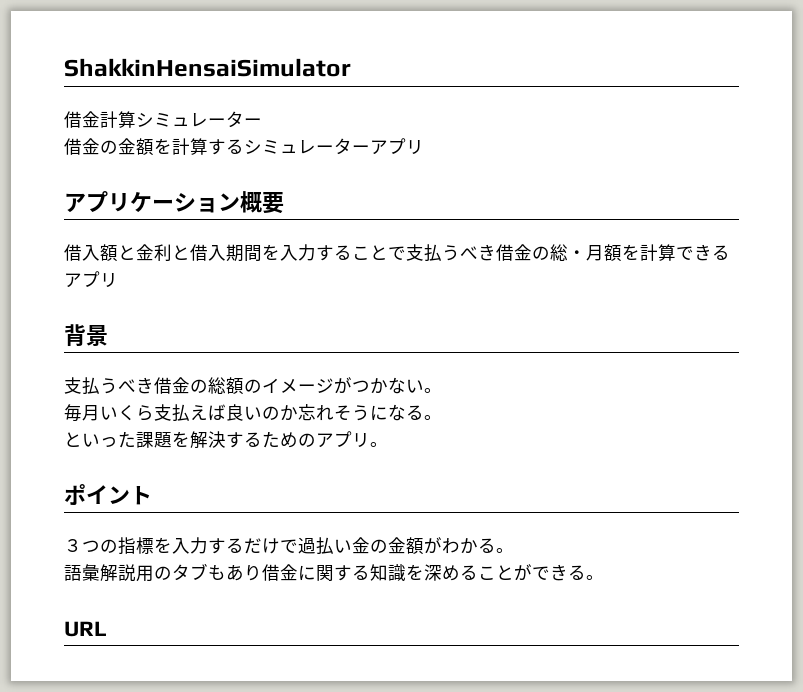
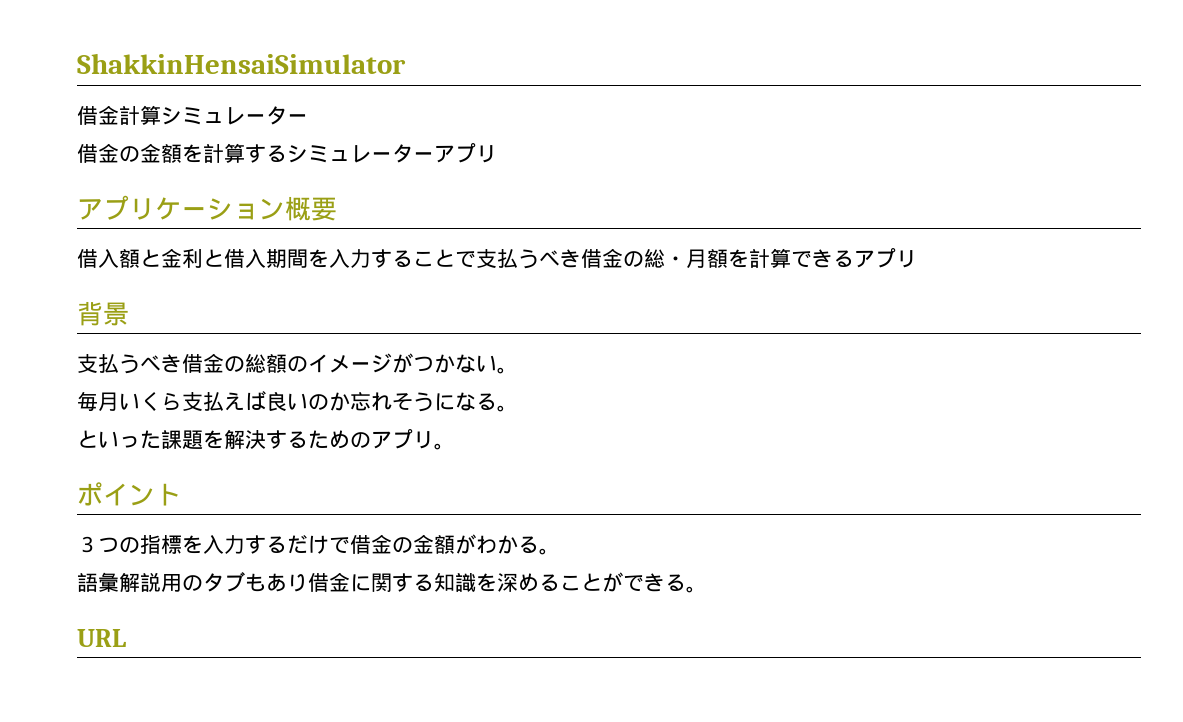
- ３つの指標を入力するだけで過払い金の金額がわかる。
+ ３つの指標を入力するだけで借金の金額がわかる。

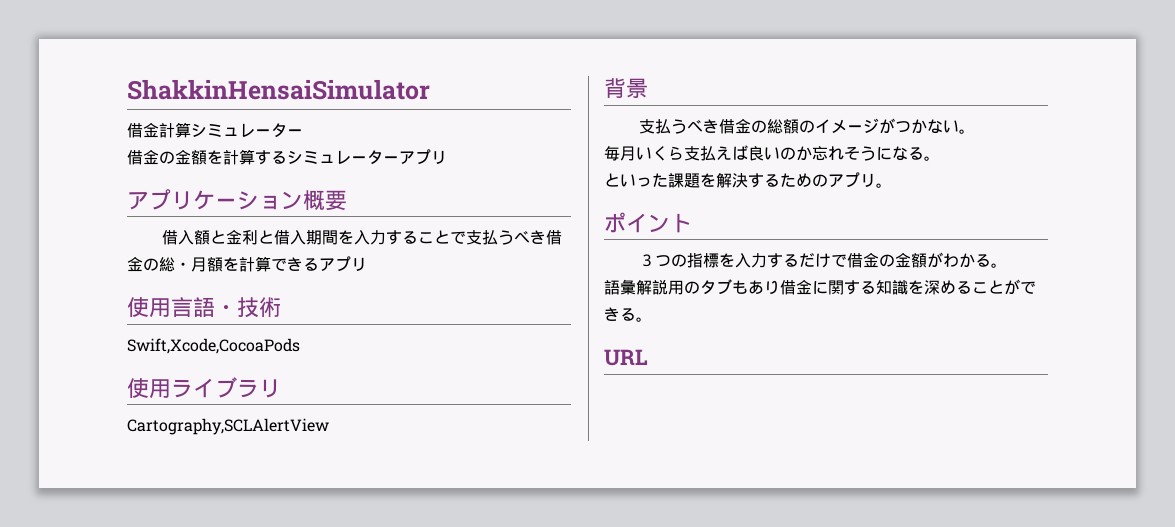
+ 使用言語・技術
+ Swift,Xcode,CocoaPods
+ 使用ライブラリ
+ Cartography,SCLAlertView

